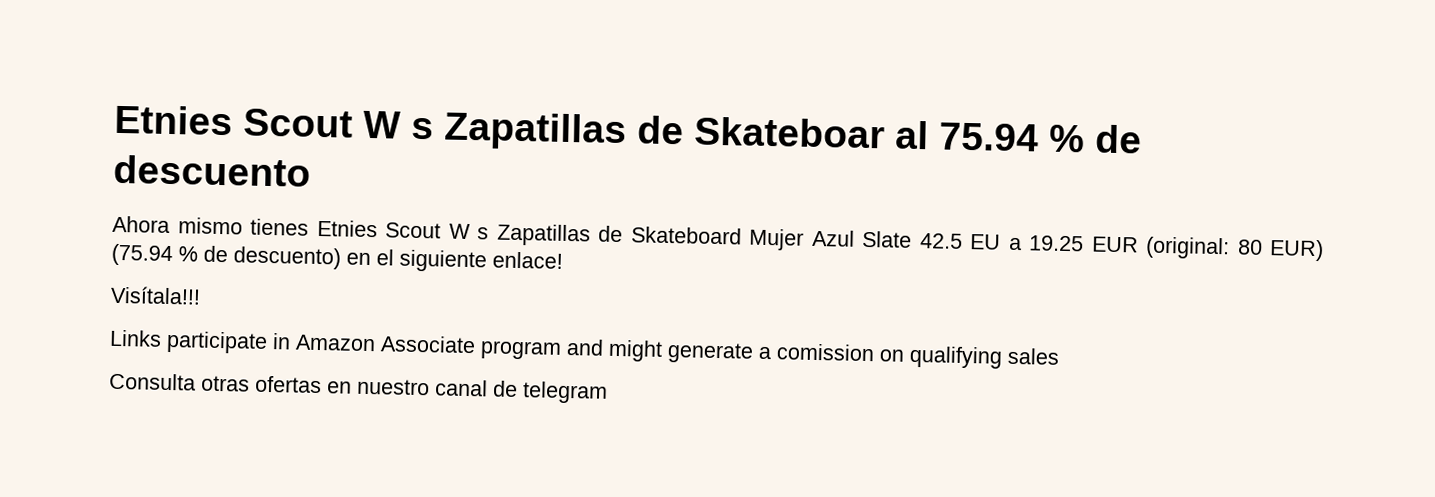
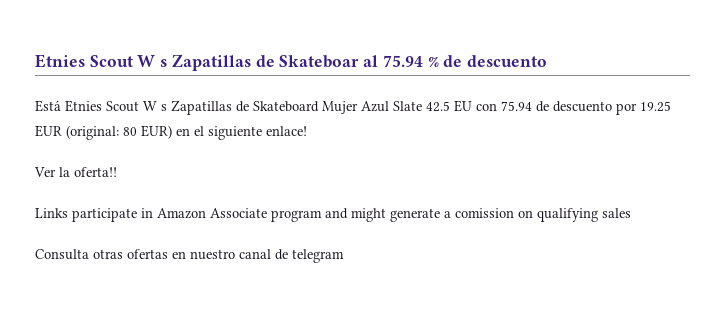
- Ahora mismo tienes Etnies Scout W s Zapatillas de Skateboard Mujer Azul Slate 42.5 EU a 19.25 EUR (original: 80 EUR) (75.94 % de descuento) en el siguiente enlace!
+ Está Etnies Scout W s Zapatillas de Skateboard Mujer Azul Slate 42.5 EU con 75.94 de descuento por 19.25 EUR (original: 80 EUR) en el siguiente enlace!
- Visítala!!!
+ Ver la oferta!!

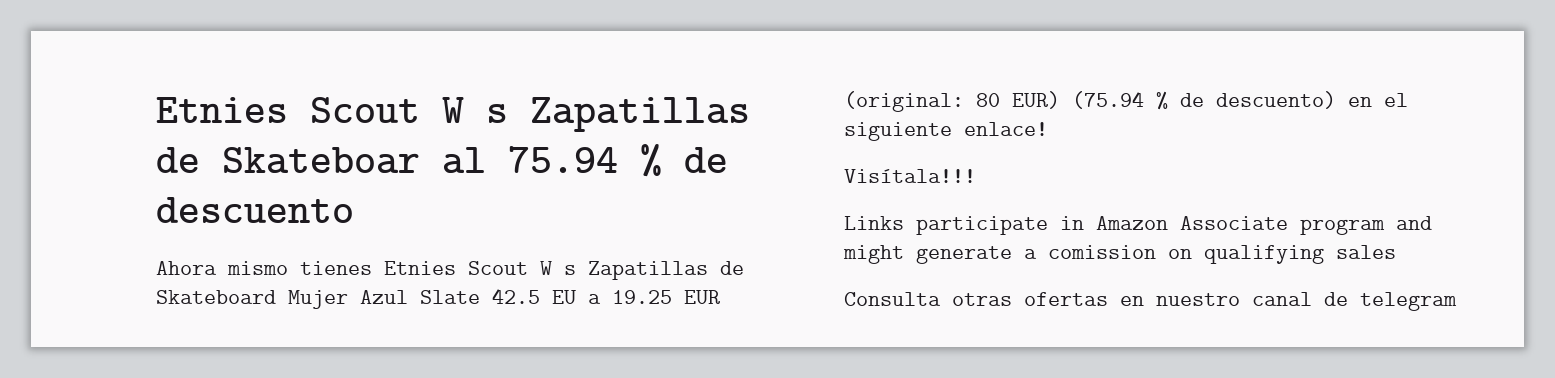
- Está Etnies Scout W s Zapatillas de Skateboard Mujer Azul Slate 42.5 EU con 75.94 de descuento por 19.25 EUR (original: 80 EUR) en el siguiente enlace!
+ Ahora mismo tienes Etnies Scout W s Zapatillas de Skateboard Mujer Azul Slate 42.5 EU a 19.25 EUR (original: 80 EUR) (75.94 % de descuento) en el siguiente enlace!
- Ver la oferta!!
+ Visítala!!!

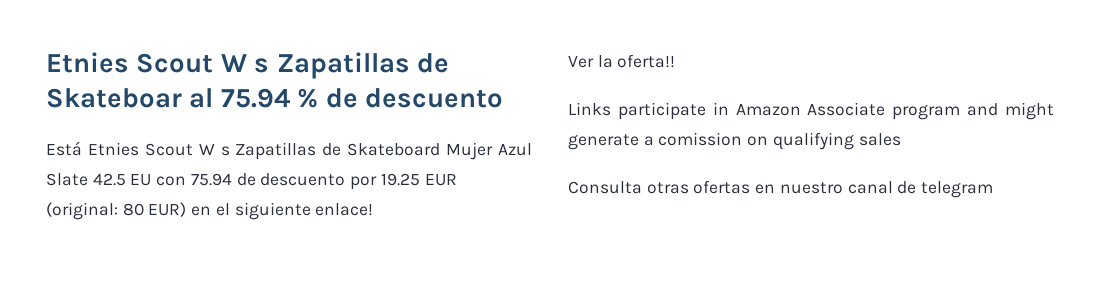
- Ahora mismo tienes Etnies Scout W s Zapatillas de Skateboard Mujer Azul Slate 42.5 EU a 19.25 EUR (original: 80 EUR) (75.94 % de descuento) en el siguiente enlace!
+ Está Etnies Scout W s Zapatillas de Skateboard Mujer Azul Slate 42.5 EU con 75.94 de descuento por 19.25 EUR (original: 80 EUR) en el siguiente enlace!
- Visítala!!!
+ Ver la oferta!!

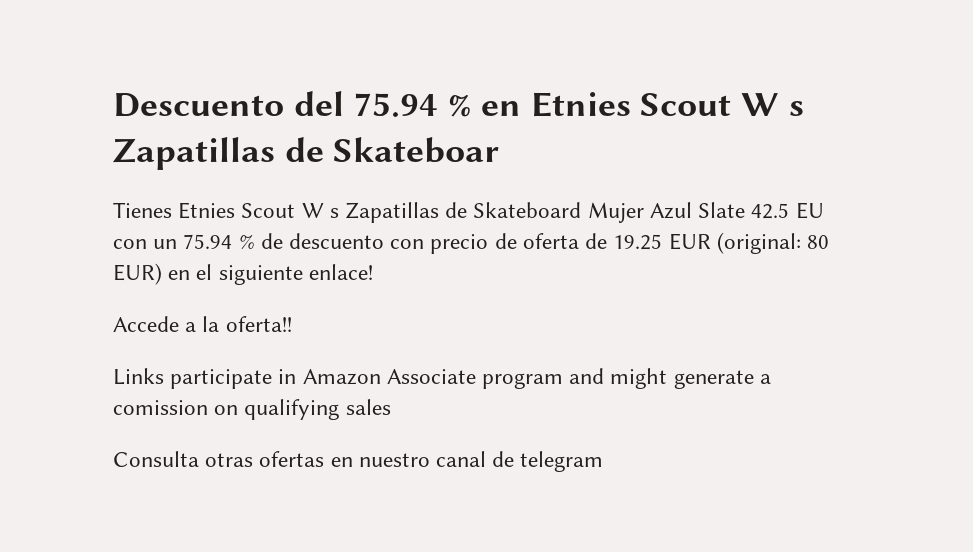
- Etnies Scout W s Zapatillas de Skateboar al 75.94 % de descuento
- Está Etnies Scout W s Zapatillas de Skateboard Mujer Azul Slate 42.5 EU con 75.94 de descuento por 19.25 EUR (original: 80 EUR) en el siguiente enlace!
+ Descuento del 75.94 % en Etnies Scout W s Zapatillas de Skateboar
+ Tienes Etnies Scout W s Zapatillas de Skateboard Mujer Azul Slate 42.5 EU con un 75.94 % de descuento con precio de oferta de 19.25 EUR (original: 80 EUR) en el siguiente enlace!
- Ver la oferta!!
+ Accede a la oferta!!

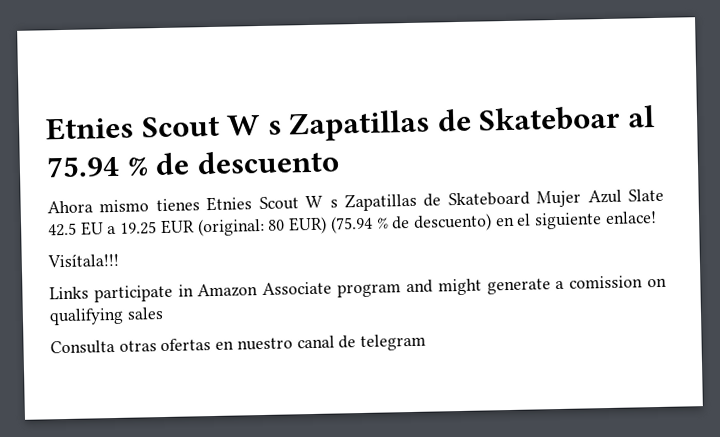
- Descuento del 75.94 % en Etnies Scout W s Zapatillas de Skateboar
- Tienes Etnies Scout W s Zapatillas de Skateboard Mujer Azul Slate 42.5 EU con un 75.94 % de descuento con precio de oferta de 19.25 EUR (original: 80 EUR) en el siguiente enlace!
+ Etnies Scout W s Zapatillas de Skateboar al 75.94 % de descuento
+ Ahora mismo tienes Etnies Scout W s Zapatillas de Skateboard Mujer Azul Slate 42.5 EU a 19.25 EUR (original: 80 EUR) (75.94 % de descuento) en el siguiente enlace!
- Accede a la oferta!!
+ Visítala!!!

